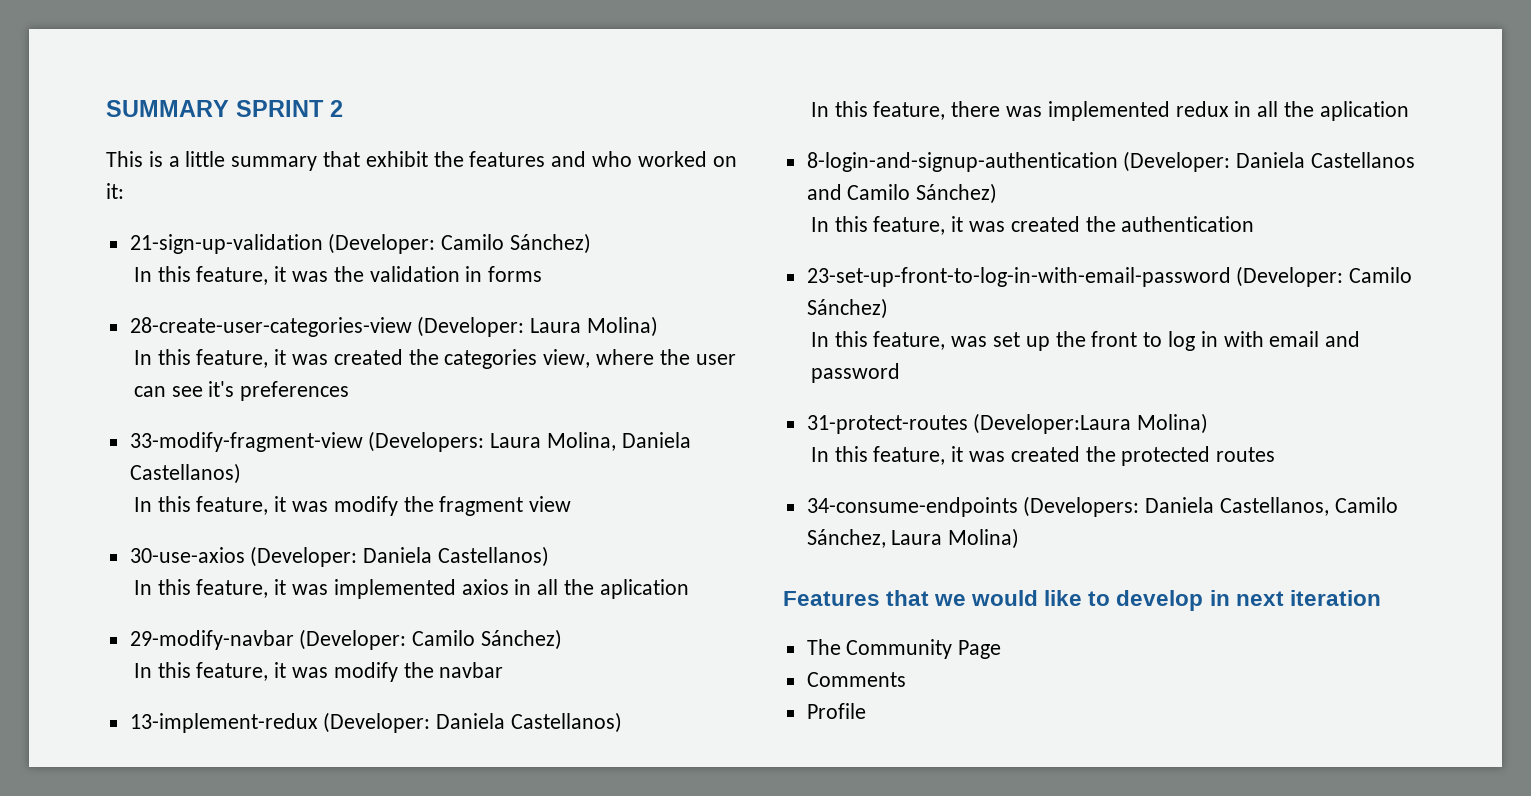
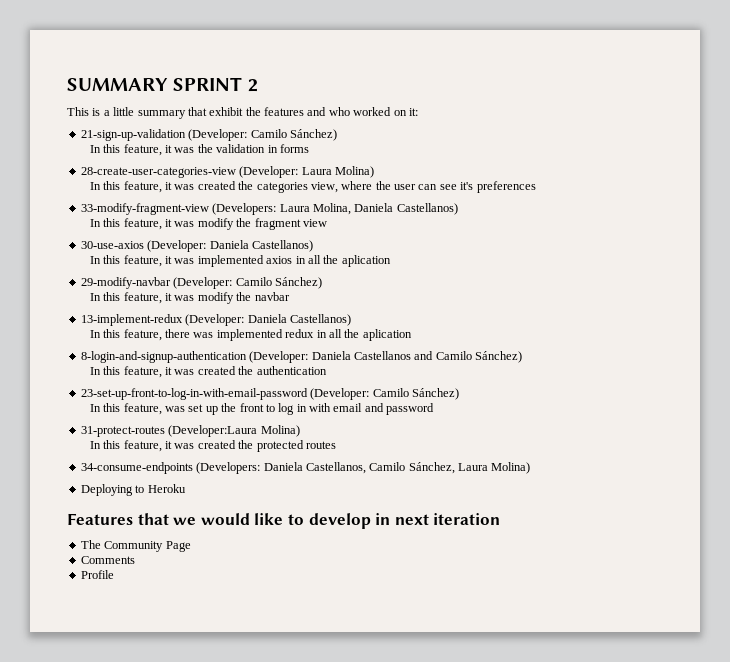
+ Deploying to Heroku

